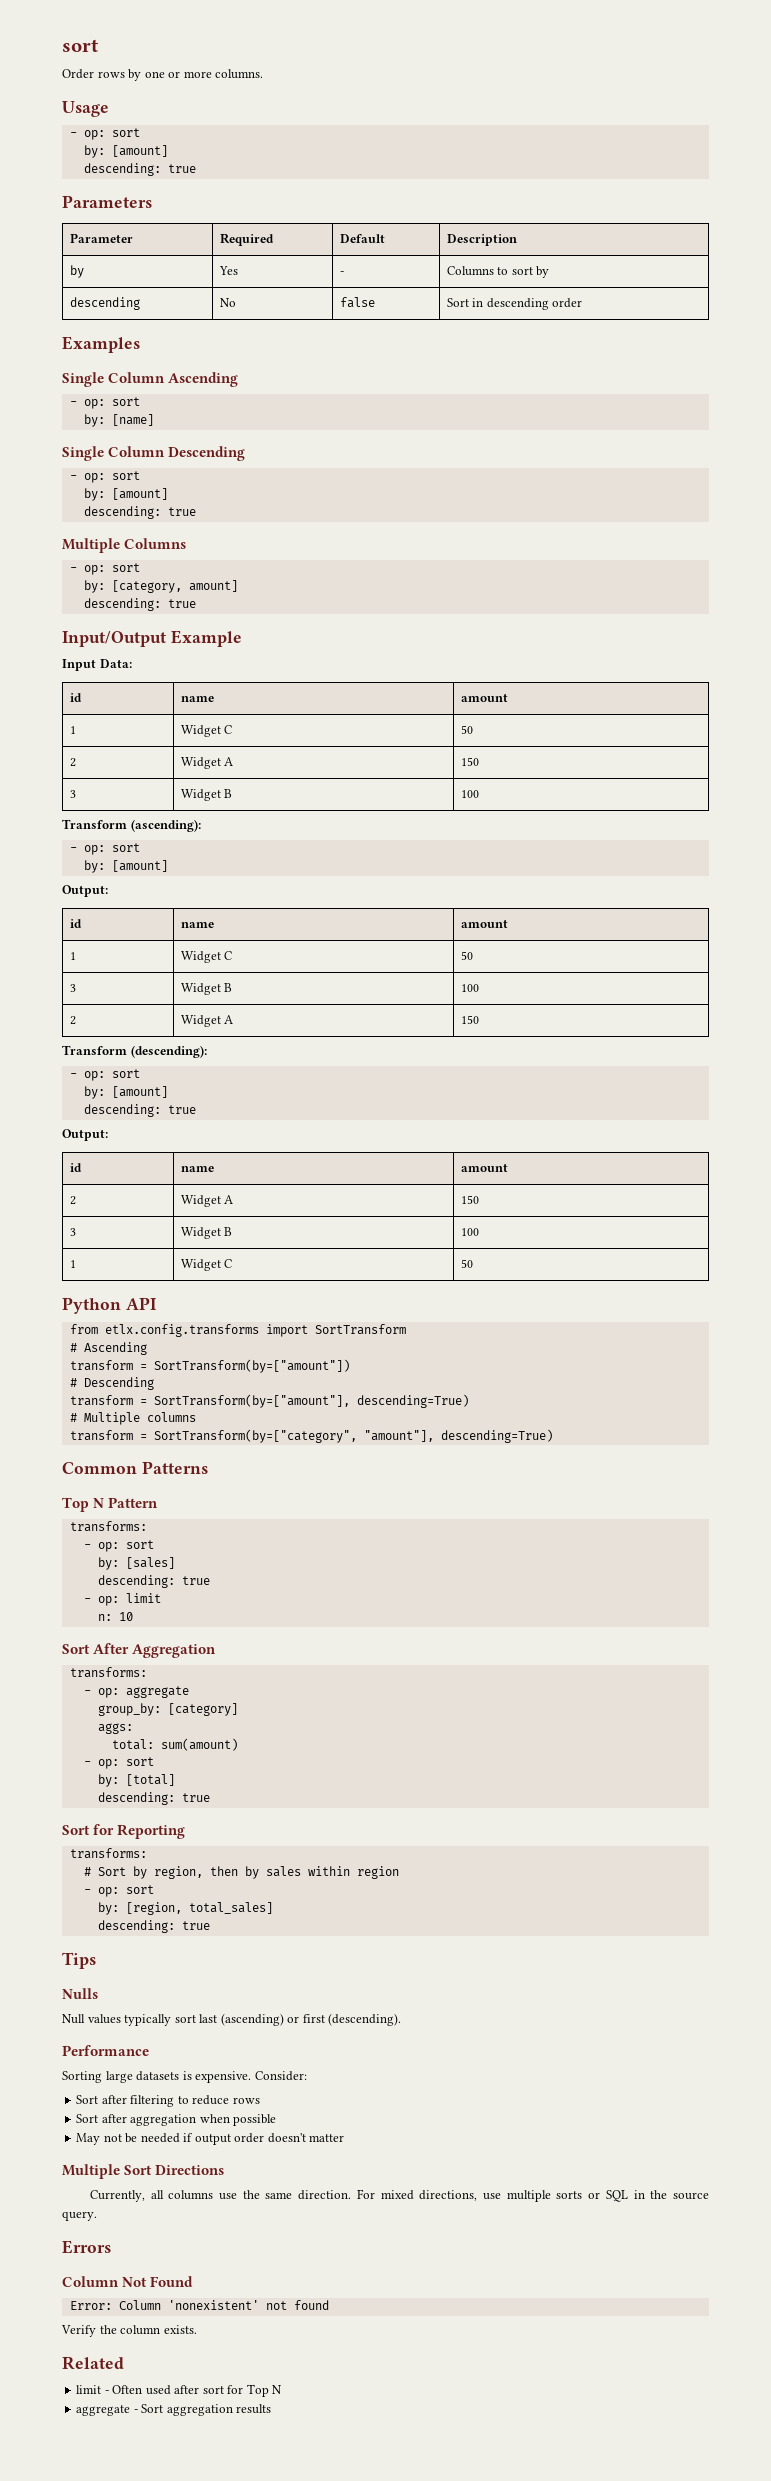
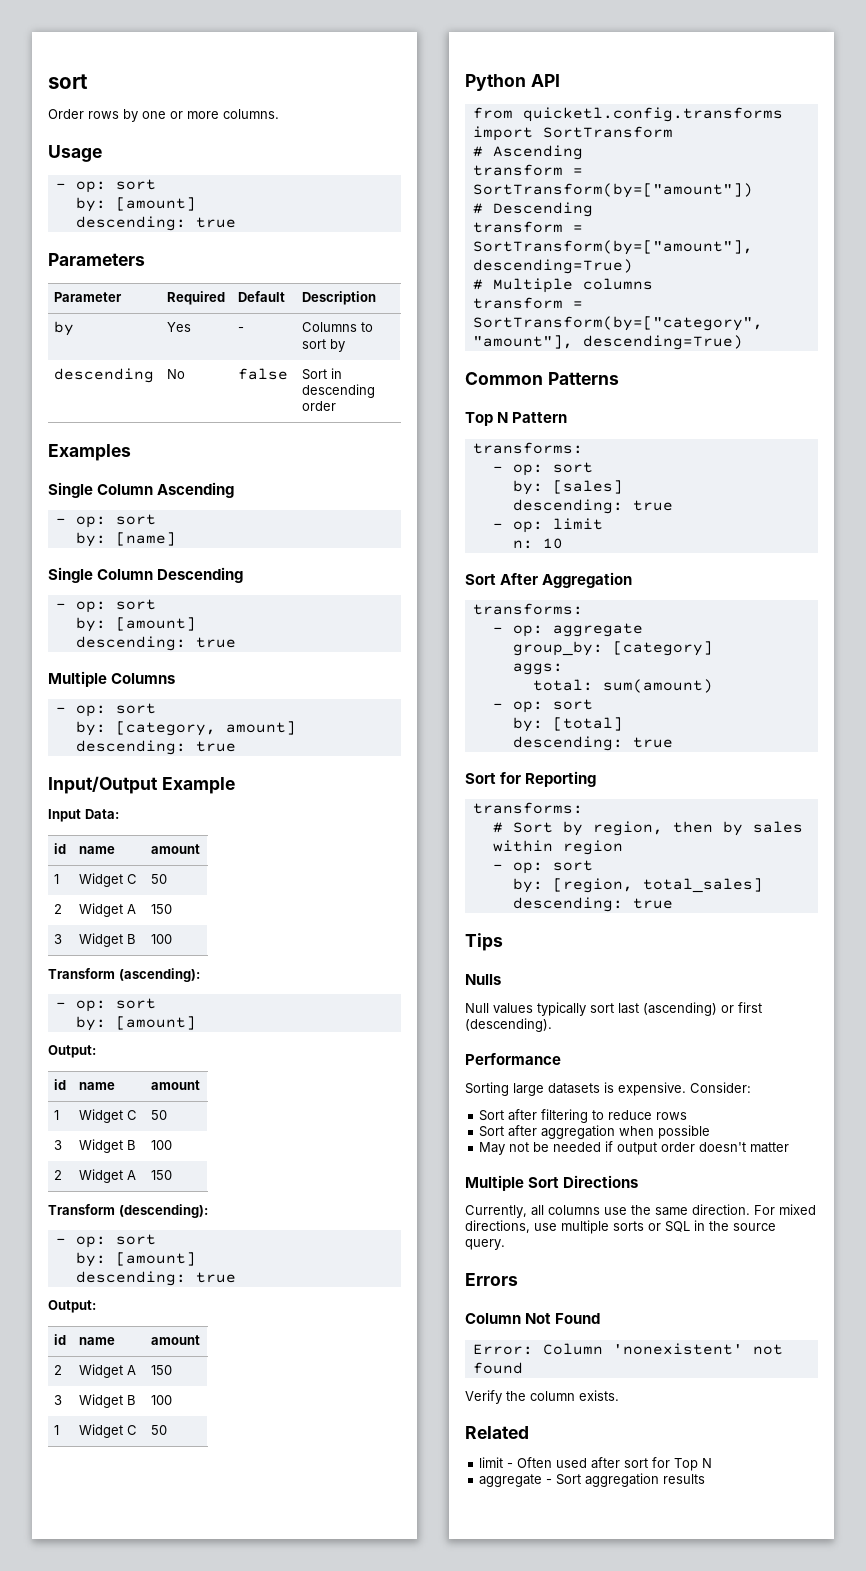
- from etlx.config.transforms import SortTransform
+ from quicketl.config.transforms import SortTransform

